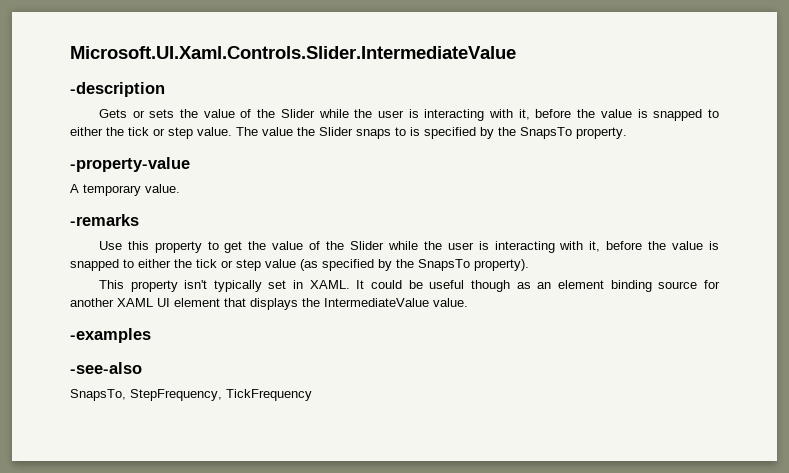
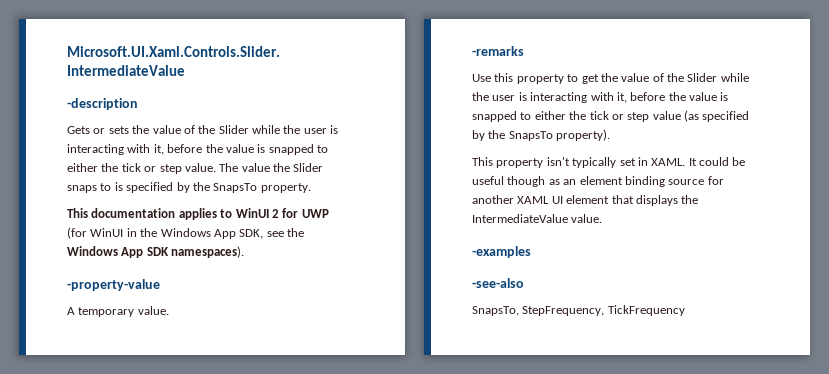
+ This documentation applies to WinUI 2 for UWP (for WinUI in the Windows App SDK, see the Windows App SDK namespaces).

